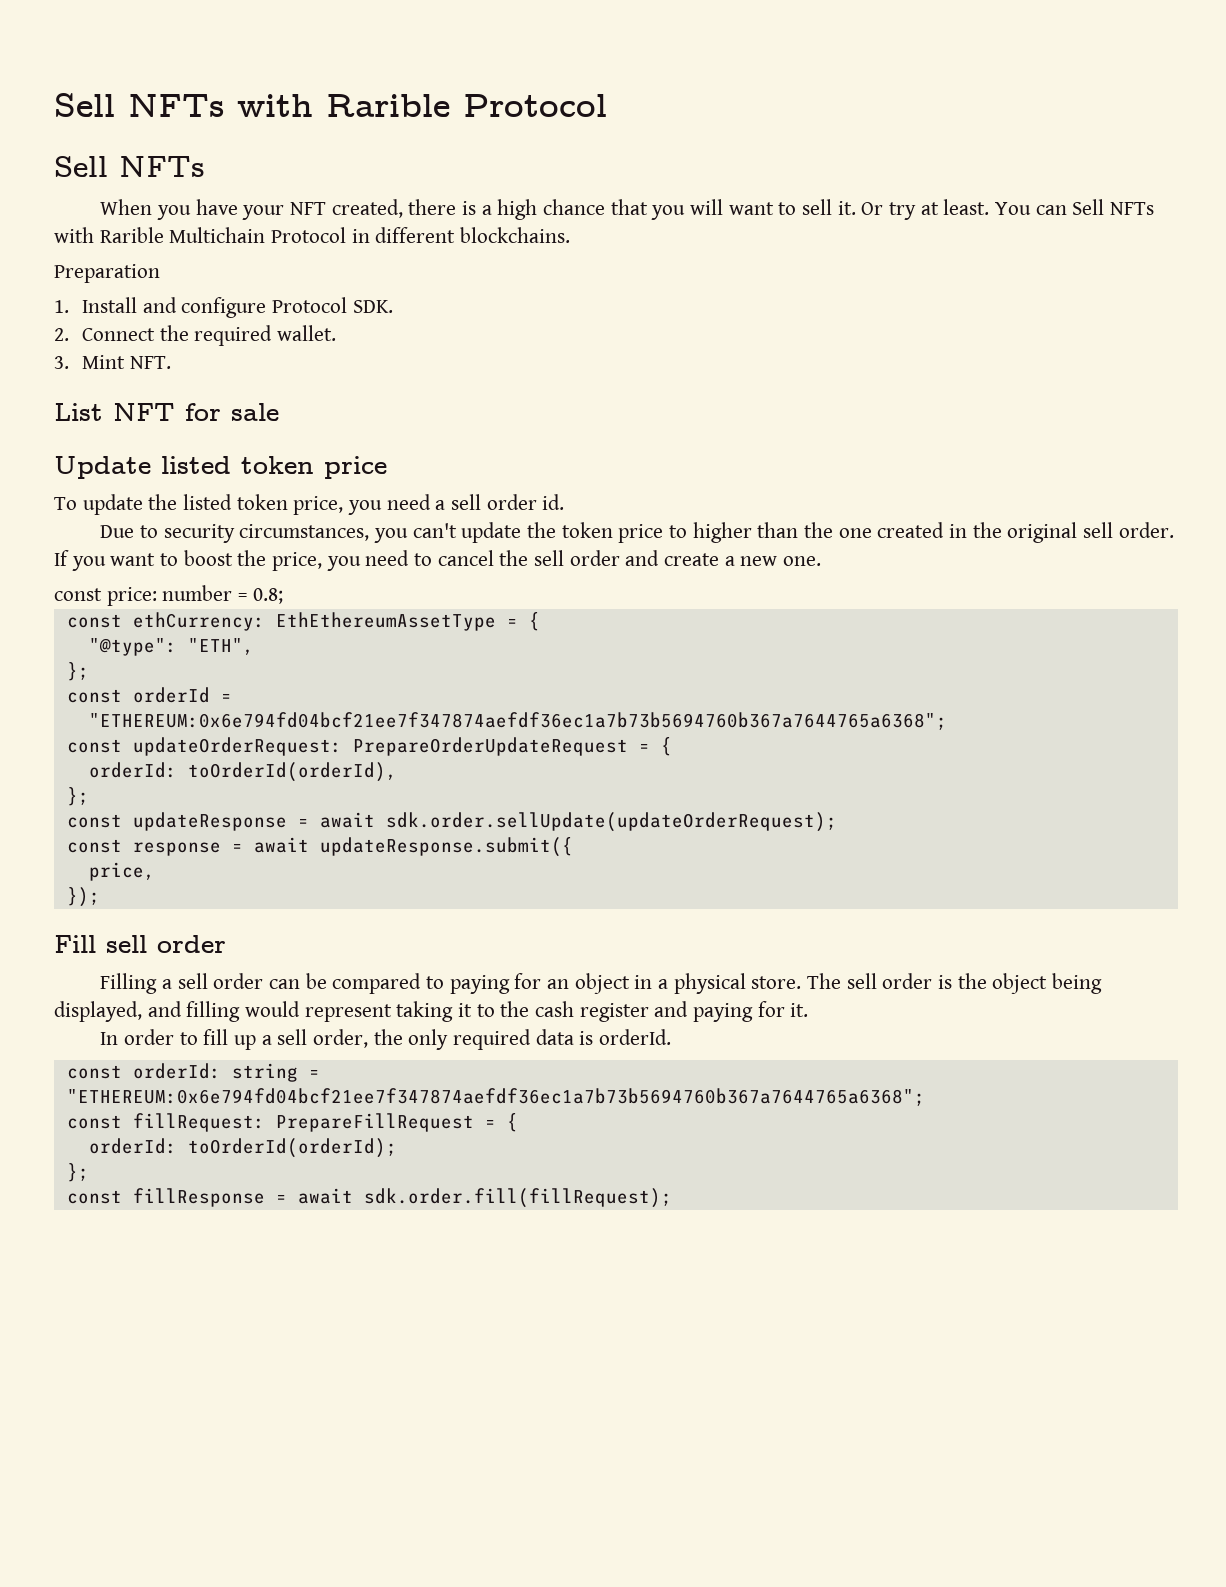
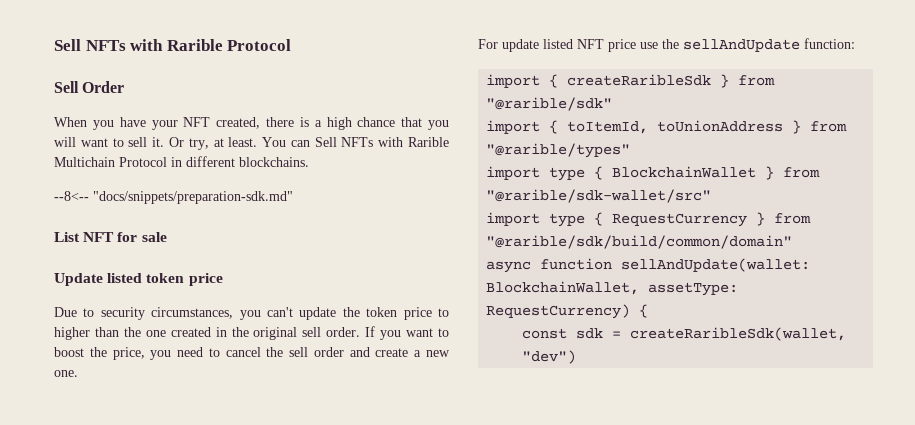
  Sell NFTs with Rarible Protocol
- Sell NFTs
+ Sell Order
- Or try at least.
+ Or try, at least.
- Preparation
- 1. Install and configure Protocol SDK.
- 2. Connect the required wallet.
- 3. Mint NFT.
+ --8<-- "docs/snippets/preparation-sdk.md"
- To update the listed token price, you need a sell order id.
- const price: number = 0.8;
- const ethCurrency: EthEthereumAssetType = {
- "@type": "ETH",
- };
- const orderId =
- "ETHEREUM:0x6e794fd04bcf21ee7f347874aefdf36ec1a7b73b5694760b367a7644765a6368";
- const updateOrderRequest: PrepareOrderUpdateRequest = {
- orderId: toOrderId(orderId),
- };
- const updateResponse = await sdk.order.sellUpdate(updateOrderRequest);
- const response = await updateResponse.submit({
- price,
- });
- Fill sell order
- Filling a sell order can be compared to paying for an object in a physical store. The sell order is the object being displayed, and filling would represent taking it to the cash register and paying for it.
- In order to fill up a sell order, the only required data is orderId.
- const orderId: string = "ETHEREUM:0x6e794fd04bcf21ee7f347874aefdf36ec1a7b73b5694760b367a7644765a6368";
- const fillRequest: PrepareFillRequest = {
- orderId: toOrderId(orderId);
- };
- const fillResponse = await sdk.order.fill(fillRequest);
+ For update listed NFT price use the sellAndUpdate function:
+ import { createRaribleSdk } from "@rarible/sdk"
+ import { toItemId, toUnionAddress } from "@rarible/types"
+ import type { BlockchainWallet } from "@rarible/sdk-wallet/src"
+ import type { RequestCurrency } from "@rarible/sdk/build/common/domain"
+ async function sellAndUpdate(wallet: BlockchainWallet, assetType: RequestCurrency) {
+ const sdk = createRaribleSdk(wallet, "dev")

